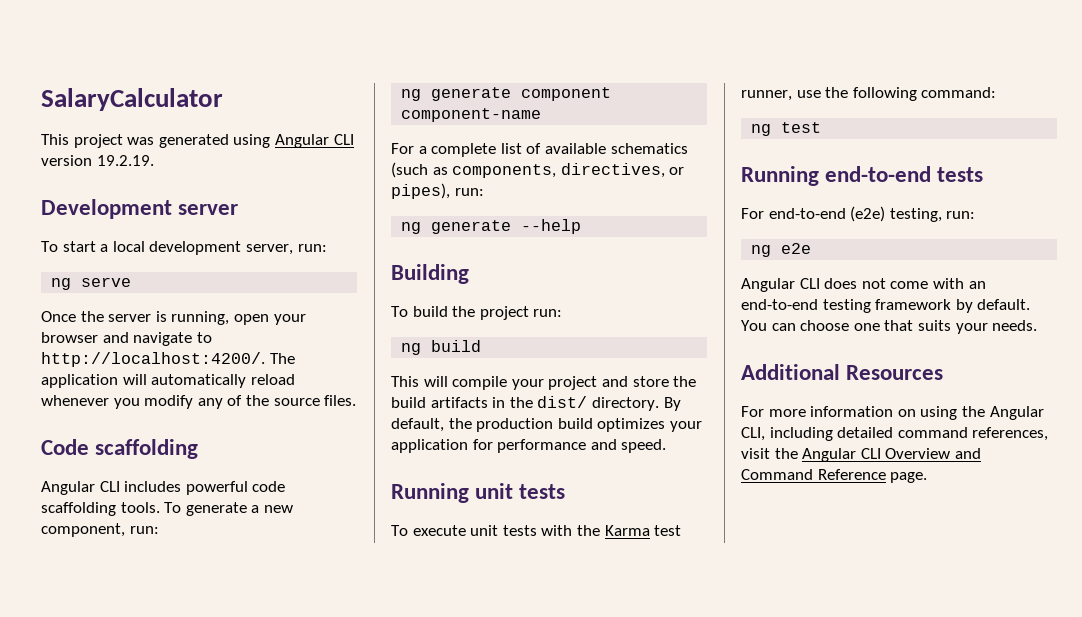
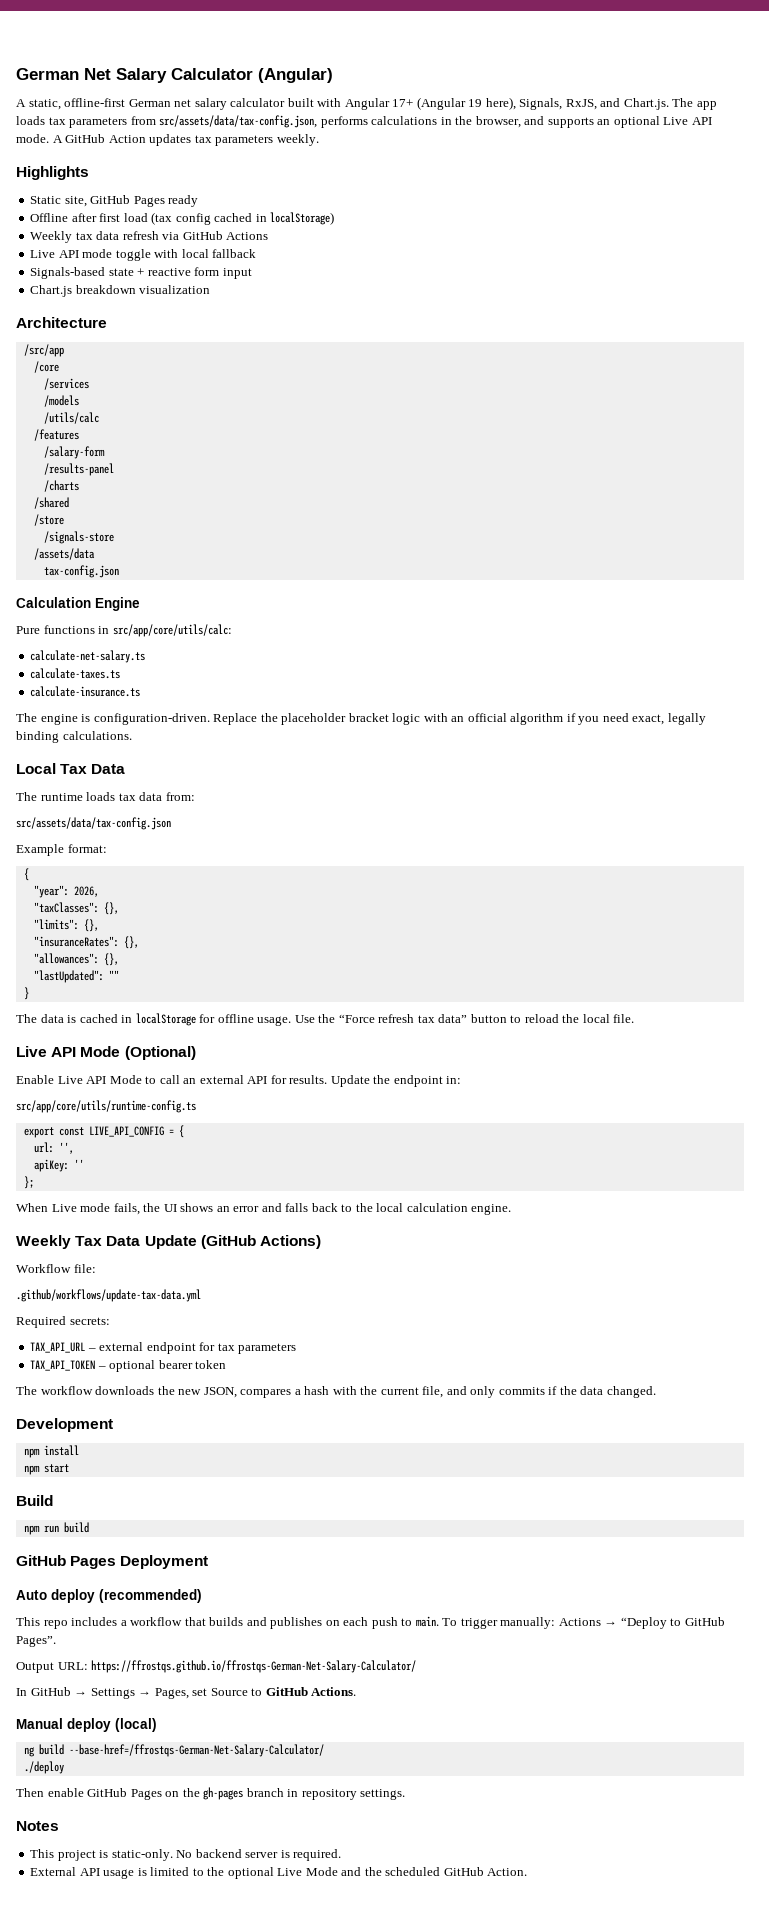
- SalaryCalculator
- This project was generated using Angular CLI version 19.2.19.
- Development server
- To start a local development server, run:
- ng serve
- Once the server is running, open your browser and navigate to http://localhost:4200/. The application will automatically reload whenever you modify any of the source files.
- Code scaffolding
- Angular CLI includes powerful code scaffolding tools. To generate a new component, run:
- ng generate component component-name
- For a complete list of available schematics (such as components, directives, or pipes), run:
- ng generate --help
- Building
- To build the project run:
- ng build
- This will compile your project and store the build artifacts in the dist/ directory. By default, the production build optimizes your application for performance and speed.
- Running unit tests
- To execute unit tests with the Karma test runner, use the following command:
- ng test
- Running end-to-end tests
- For end-to-end (e2e) testing, run:
- ng e2e
- Angular CLI does not come with an end-to-end testing framework by default. You can choose one that suits your needs.
- Additional Resources
- For more information on using the Angular CLI, including detailed command references, visit the Angular CLI Overview and Command Reference page.
+ German Net Salary Calculator (Angular)
+ A static, offline-first German net salary calculator built with Angular 17+ (Angular 19 here), Signals, RxJS, and Chart.js. The app loads tax parameters from src/assets/data/tax-config.json, performs calculations in the browser, and supports an optional Live API mode. A GitHub Action updates tax parameters weekly.
+ Highlights
+ Static site, GitHub Pages ready
+ Offline after first load (tax config cached in localStorage)
+ Weekly tax data refresh via GitHub Actions
+ Live API mode toggle with local fallback
+ Signals-based state + reactive form input
+ Chart.js breakdown visualization
+ Architecture
+ /src/app
+ /core
+ /services
+ /models
+ /utils/calc
+ /features
+ /salary-form
+ /results-panel
+ /charts
+ /shared
+ /store
+ /signals-store
+ /assets/data
+ tax-config.json
+ Calculation Engine
+ Pure functions in src/app/core/utils/calc:
+ calculate-net-salary.ts
+ calculate-taxes.ts
+ calculate-insurance.ts
+ The engine is configuration-driven. Replace the placeholder bracket logic with an official algorithm if you need exact, legally binding calculations.
+ Local Tax Data
+ The runtime loads tax data from:
+ src/assets/data/tax-config.json
+ Example format:
+ {
+ "year": 2026,
+ "taxClasses": {},
+ "limits": {},
+ "insuranceRates": {},
+ "allowances": {},
+ "lastUpdated": ""
+ }
+ The data is cached in localStorage for offline usage. Use the “Force refresh tax data” button to reload the local file.
+ Live API Mode (Optional)
+ Enable Live API Mode to call an external API for results. Update the endpoint in:
+ src/app/core/utils/runtime-config.ts
+ export const LIVE_API_CONFIG = {
+ url: '',
+ apiKey: ''
+ };
+ When Live mode fails, the UI shows an error and falls back to the local calculation engine.
+ Weekly Tax Data Update (GitHub Actions)
+ Workflow file:
+ .github/workflows/update-tax-data.yml
+ Required secrets:
+ TAX_API_URL – external endpoint for tax parameters
+ TAX_API_TOKEN – optional bearer token
+ The workflow downloads the new JSON, compares a hash with the current file, and only commits if the data changed.
+ Development
+ npm install
+ npm start
+ Build
+ npm run build
+ GitHub Pages Deployment
+ Auto deploy (recommended)
+ This repo includes a workflow that builds and publishes on each push to main. To trigger manually: Actions → “Deploy to GitHub Pages”.
+ Output URL: https://ffrostqs.github.io/ffrostqs-German-Net-Salary-Calculator/
+ In GitHub → Settings → Pages, set Source to GitHub Actions.
+ Manual deploy (local)
+ ng build --base-href=/ffrostqs-German-Net-Salary-Calculator/
+ ./deploy
+ Then enable GitHub Pages on the gh-pages branch in repository settings.
+ Notes
+ This project is static-only. No backend server is required.
+ External API usage is limited to the optional Live Mode and the scheduled GitHub Action.

